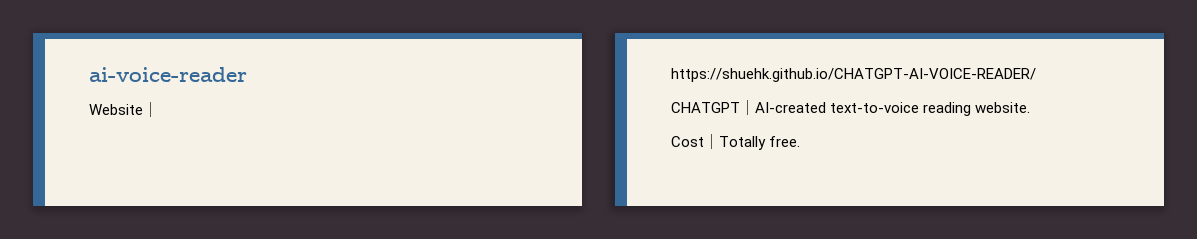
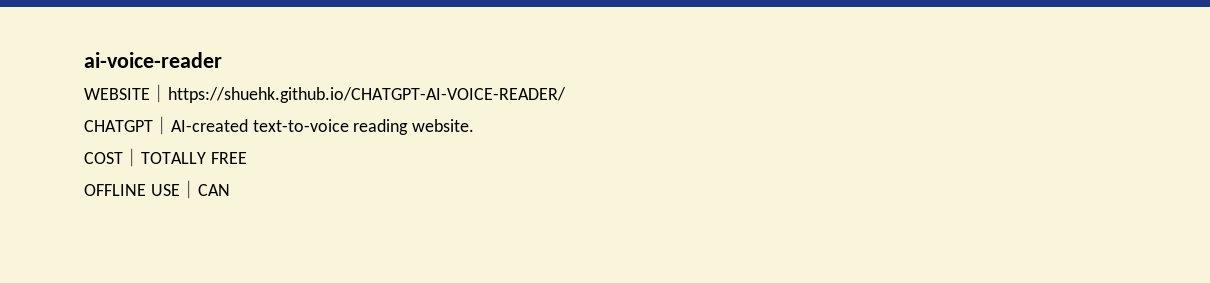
- Website｜https://shuehk.github.io/CHATGPT-AI-VOICE-READER/
+ WEBSITE｜https://shuehk.github.io/CHATGPT-AI-VOICE-READER/
- Cost｜Totally free.
+ COST｜TOTALLY FREE
+ OFFLINE USE｜CAN

